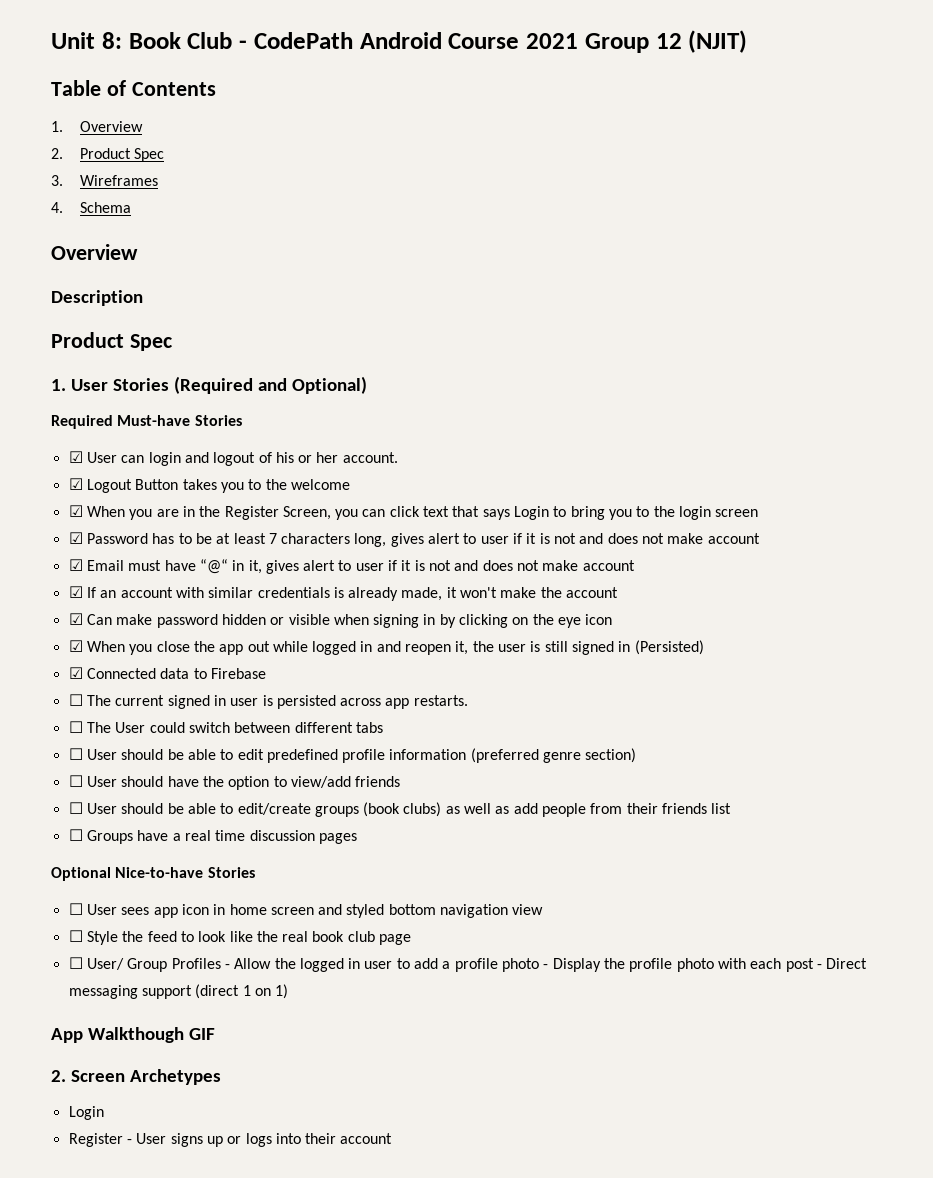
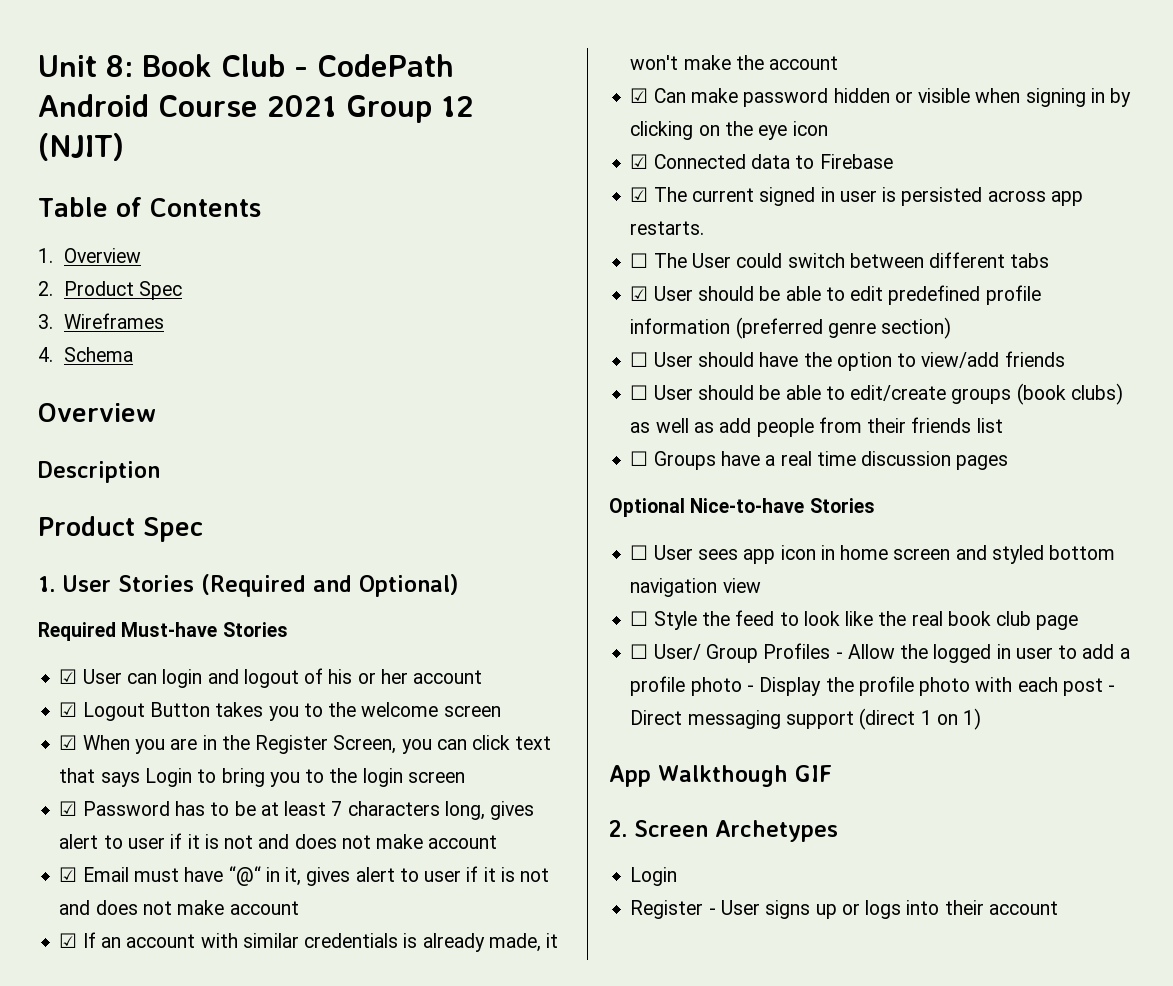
- ☑ User can login and logout of his or her account.
+ ☑ User can login and logout of his or her account
- ☑ Logout Button takes you to the welcome
+ ☑ Logout Button takes you to the welcome screen
- ☑ When you close the app out while logged in and reopen it, the user is still signed in (Persisted)
- ☐ The current signed in user is persisted across app restarts.
+ ☑ The current signed in user is persisted across app restarts.
- ☐ User should be able to edit predefined profile information (preferred genre section)
+ ☑ User should be able to edit predefined profile information (preferred genre section)

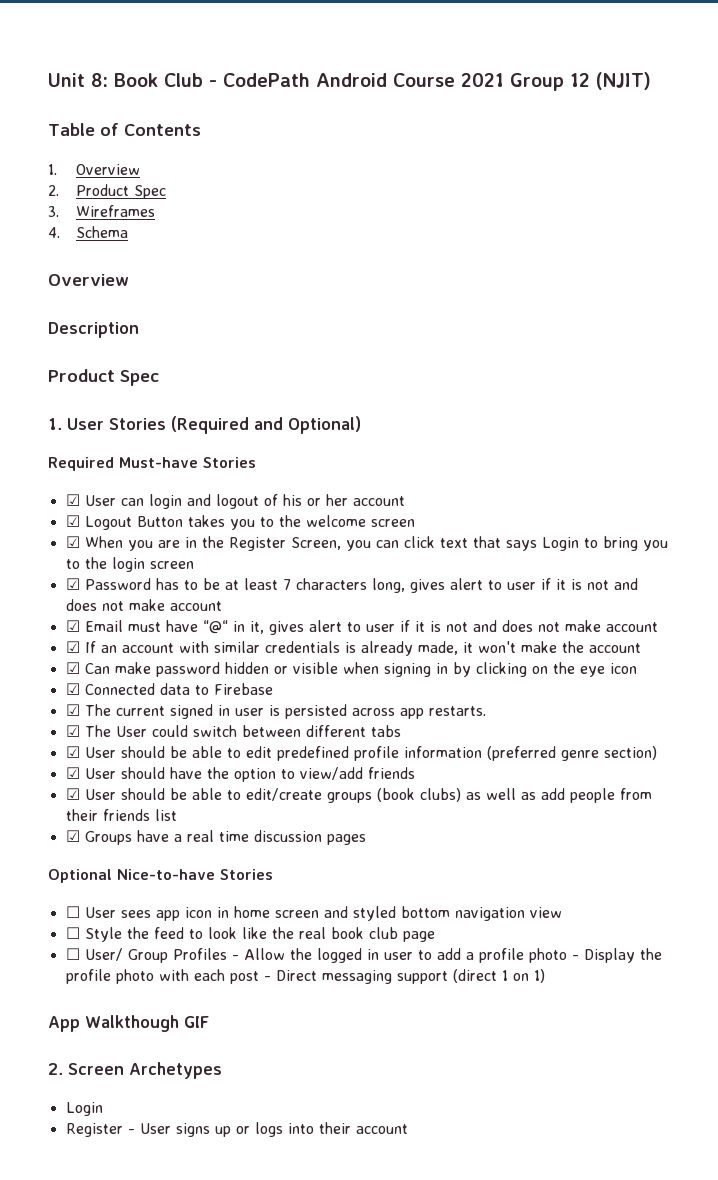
- ☐ The User could switch between different tabs
+ ☑ The User could switch between different tabs
- ☐ User should have the option to view/add friends
+ ☑ User should have the option to view/add friends
- ☐ User should be able to edit/create groups (book clubs) as well as add people from their friends list
+ ☑ User should be able to edit/create groups (book clubs) as well as add people from their friends list
- ☐ Groups have a real time discussion pages
+ ☑ Groups have a real time discussion pages

